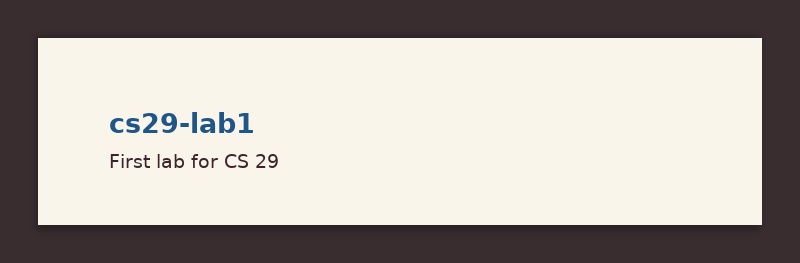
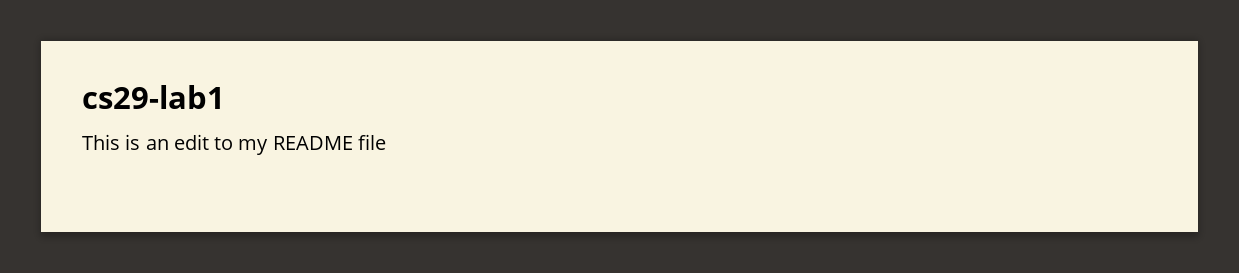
- First lab for CS 29
+ This is an edit to my README file

